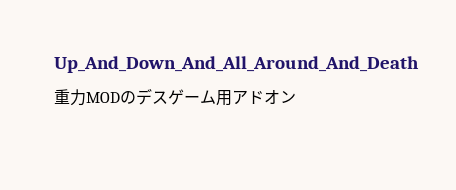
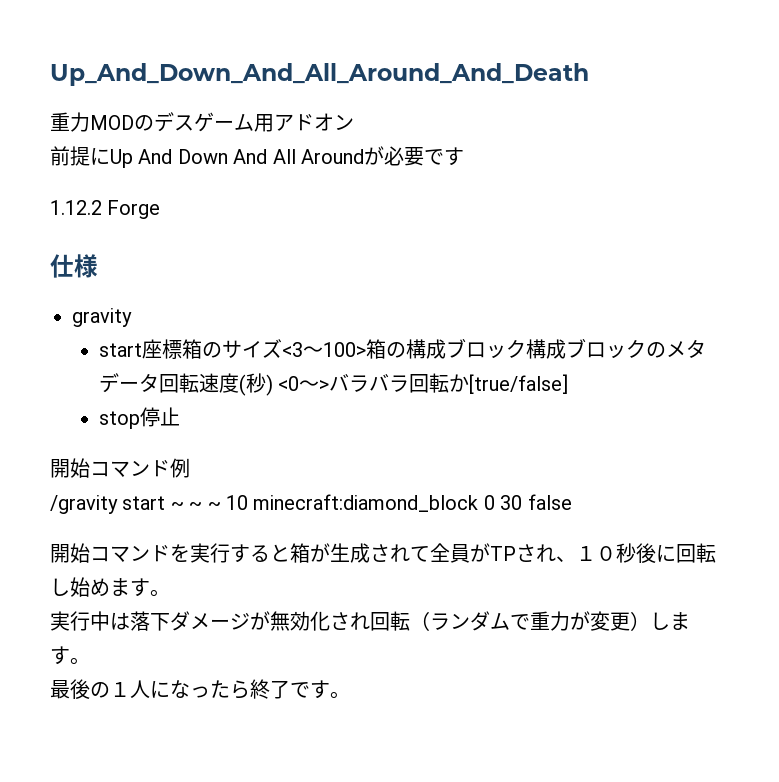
+ 前提にUp And Down And All Aroundが必要です
+ 1.12.2 Forge
+ 仕様
+ gravity
+ start座標箱のサイズ<3～100>箱の構成ブロック構成ブロックのメタデータ回転速度(秒) <0～>バラバラ回転か[true/false]
+ stop停止
+ 開始コマンド例
+ /gravity start ~ ~ ~ 10 minecraft:diamond_block 0 30 false
+ 開始コマンドを実行すると箱が生成されて全員がTPされ、１０秒後に回転し始めます。
+ 実行中は落下ダメージが無効化され回転（ランダムで重力が変更）します。
+ 最後の１人になったら終了です。

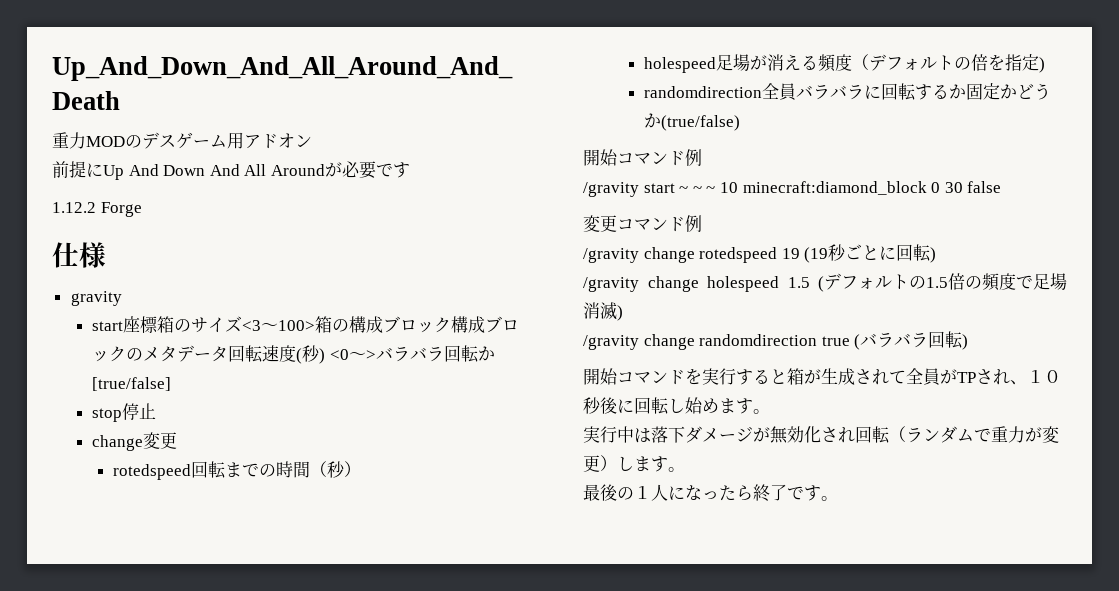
+ change変更
+ rotedspeed回転までの時間（秒）
+ holespeed足場が消える頻度（デフォルトの倍を指定)
+ randomdirection全員バラバラに回転するか固定かどうか(true/false)
+ 変更コマンド例
+ /gravity change rotedspeed 19 (19秒ごとに回転)
+ /gravity change holespeed 1.5 (デフォルトの1.5倍の頻度で足場消滅)
+ /gravity change randomdirection true (バラバラ回転)

